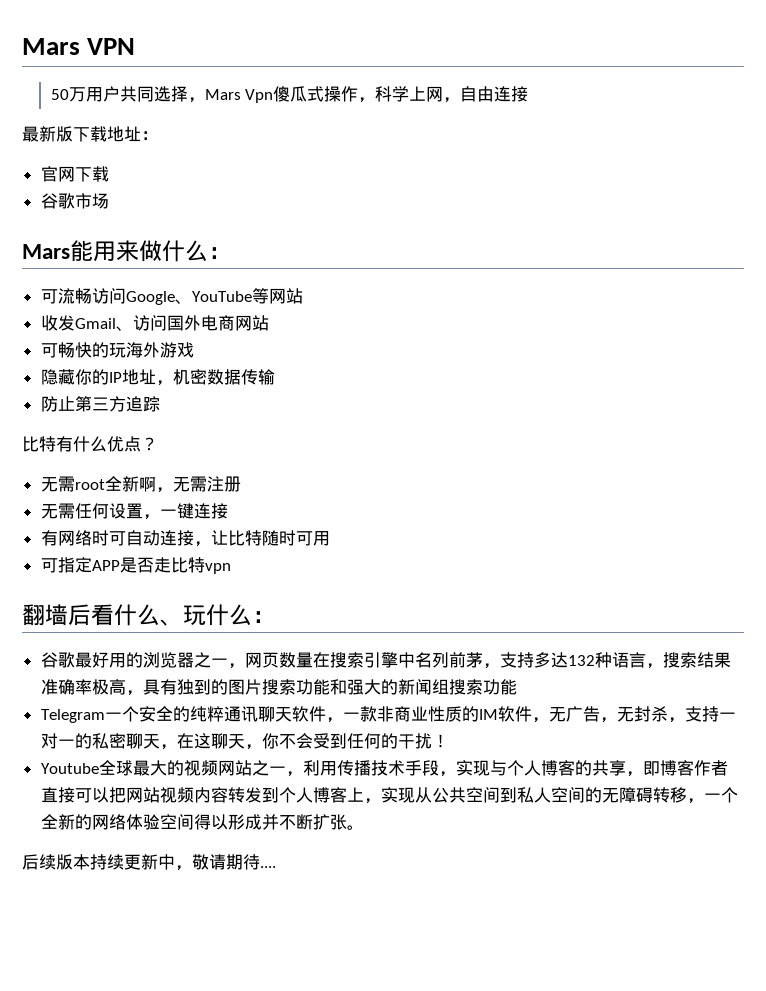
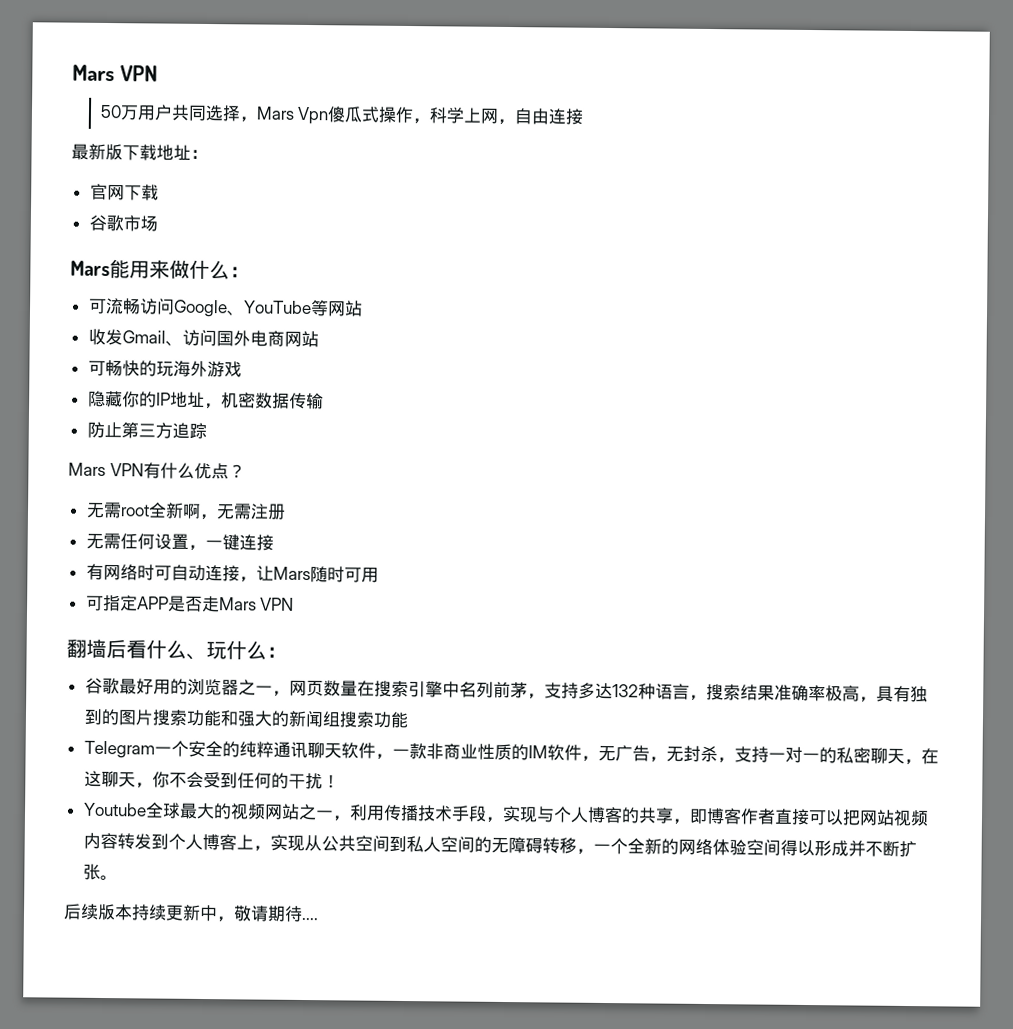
- 比特有什么优点？
+ Mars VPN有什么优点？
- 有网络时可自动连接，让比特随时可用
+ 有网络时可自动连接，让Mars随时可用
- 可指定APP是否走比特vpn
+ 可指定APP是否走Mars VPN

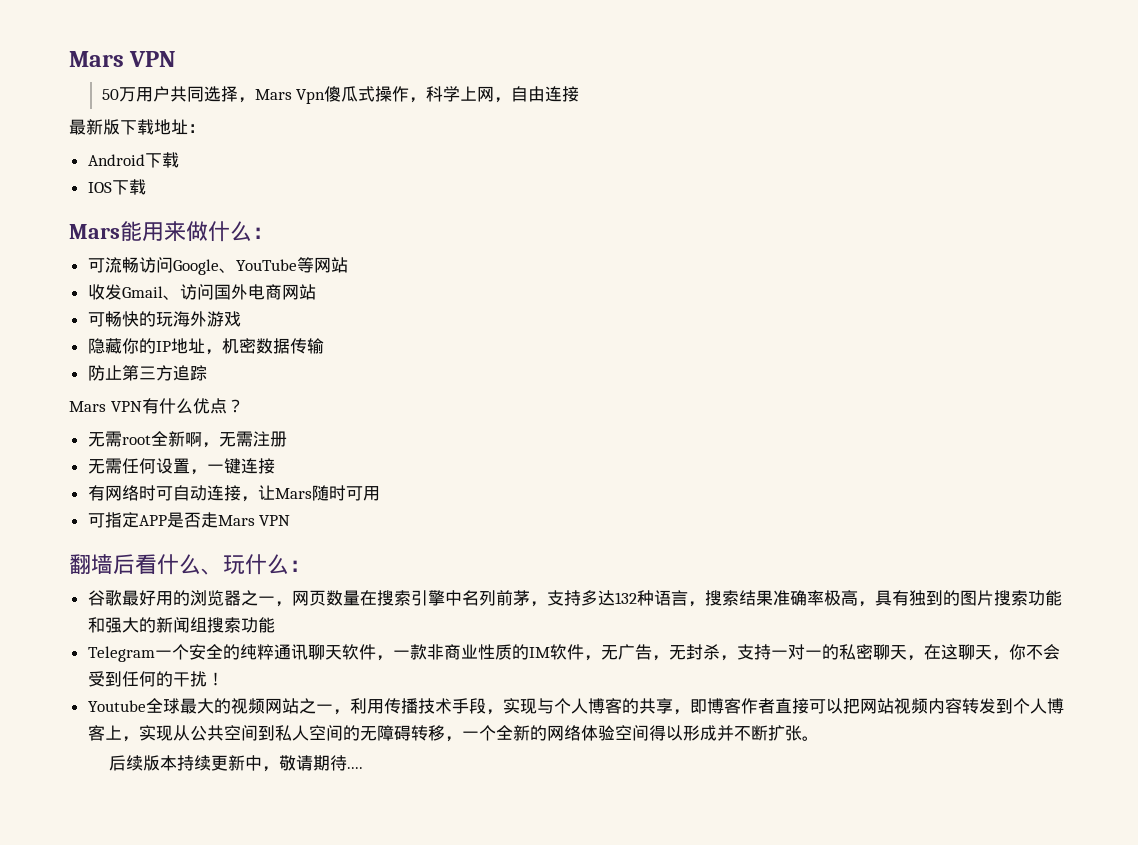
- 官网下载
- 谷歌市场
+ Android下载
+ IOS下载

